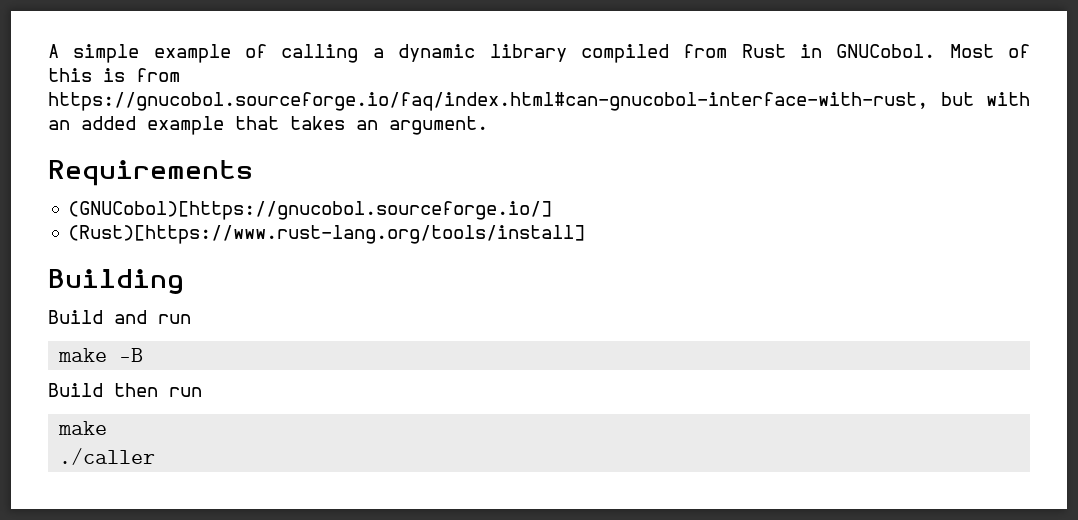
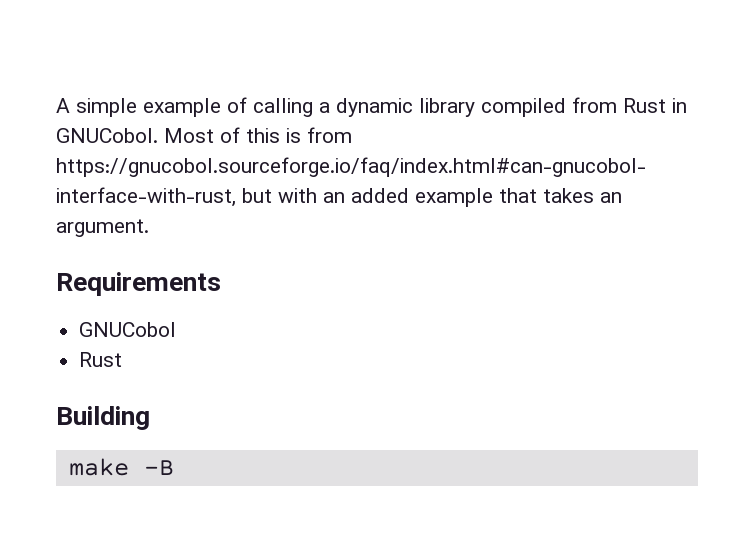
- (GNUCobol)[https://gnucobol.sourceforge.io/]
- (Rust)[https://www.rust-lang.org/tools/install]
+ GNUCobol
+ Rust
- Build and run
- Build then run
- make
- ./caller

